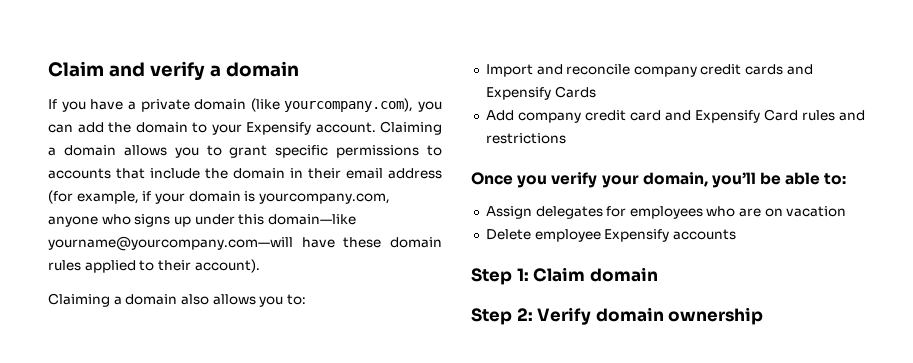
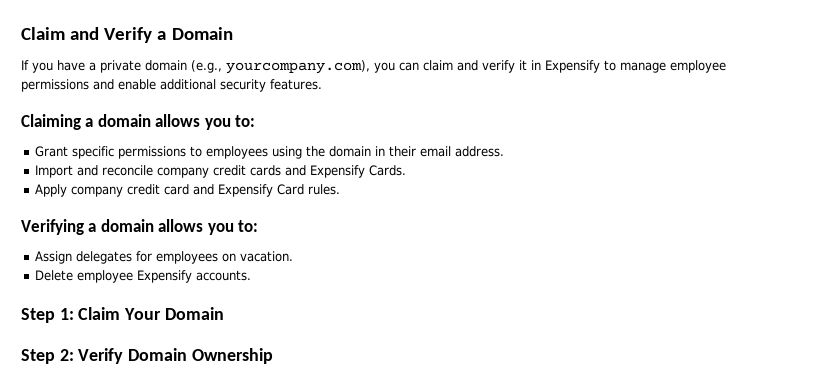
- Claim and verify a domain
+ Claim and Verify a Domain
- If you have a private domain (like yourcompany.com), you can add the domain to your Expensify account. Claiming a domain allows you to grant specific permissions to accounts that include the domain in their email address (for example, if your domain is yourcompany.com, anyone who signs up under this domain—like yourname@yourcompany.com—will have these domain rules applied to their account).
- Claiming a domain also allows you to:
+ If you have a private domain (e.g., yourcompany.com), you can claim and verify it in Expensify to manage employee permissions and enable additional security features.
+ Claiming a domain allows you to:
+ Grant specific permissions to employees using the domain in their email address.
- Import and reconcile company credit cards and Expensify Cards
- Add company credit card and Expensify Card rules and restrictions
- Once you verify your domain, you’ll be able to:
+ Import and reconcile company credit cards and Expensify Cards.
+ Apply company credit card and Expensify Card rules.
+ Verifying a domain allows you to:
- Assign delegates for employees who are on vacation
+ Assign delegates for employees on vacation.
- Delete employee Expensify accounts
+ Delete employee Expensify accounts.
- Step 1: Claim domain
+ Step 1: Claim Your Domain
- Step 2: Verify domain ownership
+ Step 2: Verify Domain Ownership

